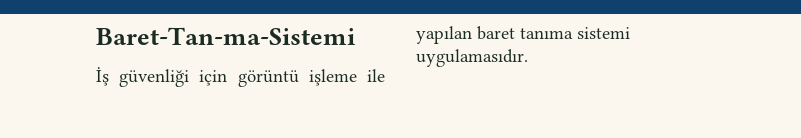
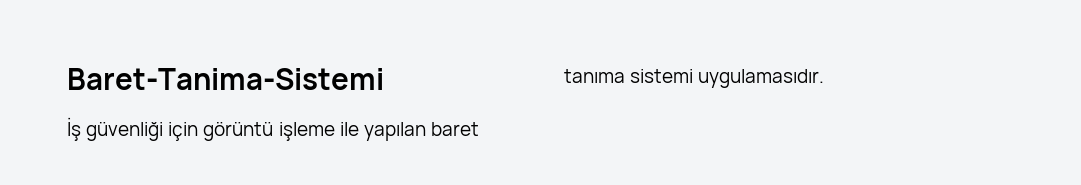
- Baret-Tan-ma-Sistemi
+ Baret-Tanima-Sistemi

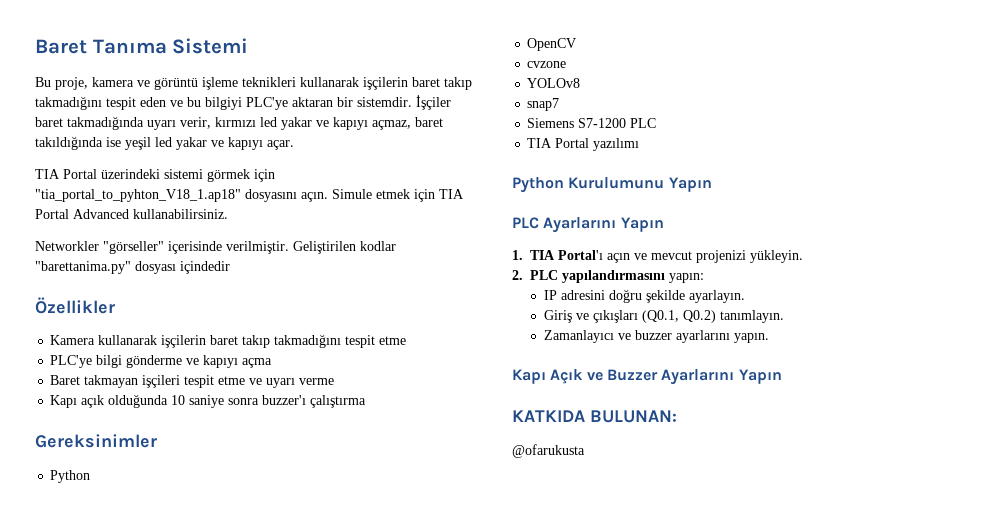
- Baret-Tanima-Sistemi
- İş güvenliği için görüntü işleme ile yapılan baret tanıma sistemi uygulamasıdır.
+ Baret Tanıma Sistemi
+ Bu proje, kamera ve görüntü işleme teknikleri kullanarak işçilerin baret takıp takmadığını tespit eden ve bu bilgiyi PLC'ye aktaran bir sistemdir. İşçiler baret takmadığında uyarı verir, kırmızı led yakar ve kapıyı açmaz, baret takıldığında ise yeşil led yakar ve kapıyı açar.
+ TIA Portal üzerindeki sistemi görmek için "tia_portal_to_pyhton_V18_1.ap18" dosyasını açın. Simule etmek için TIA Portal Advanced kullanabilirsiniz.
+ Networkler "görseller" içerisinde verilmiştir. Geliştirilen kodlar "barettanima.py" dosyası içindedir
+ Özellikler
+ Kamera kullanarak işçilerin baret takıp takmadığını tespit etme
+ PLC'ye bilgi gönderme ve kapıyı açma
+ Baret takmayan işçileri tespit etme ve uyarı verme
+ Kapı açık olduğunda 10 saniye sonra buzzer'ı çalıştırma
+ Gereksinimler
+ Python
+ OpenCV
+ cvzone
+ YOLOv8
+ snap7
+ Siemens S7-1200 PLC
+ TIA Portal yazılımı
+ Python Kurulumunu Yapın
+ PLC Ayarlarını Yapın
+ 1. TIA Portal'ı açın ve mevcut projenizi yükleyin.
+ 2. PLC yapılandırmasını yapın:
+ IP adresini doğru şekilde ayarlayın.
+ Giriş ve çıkışları (Q0.1, Q0.2) tanımlayın.
+ Zamanlayıcı ve buzzer ayarlarını yapın.
+ Kapı Açık ve Buzzer Ayarlarını Yapın
+ KATKIDA BULUNAN:
+ @ofarukusta

